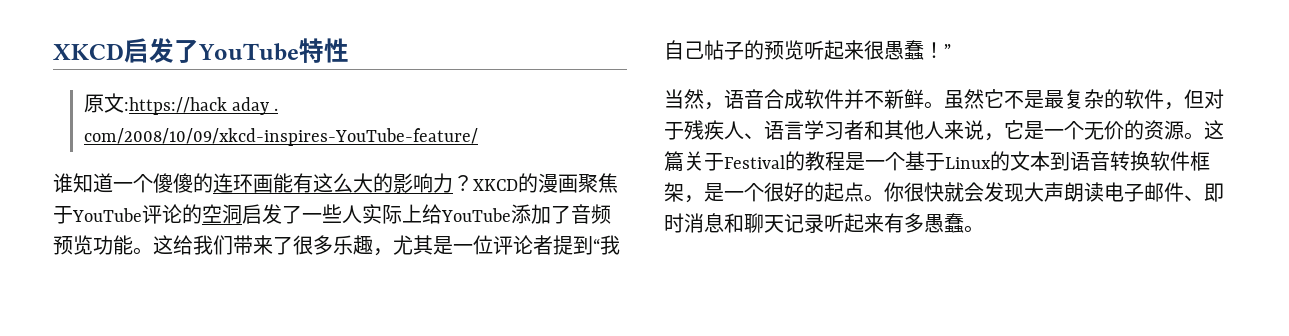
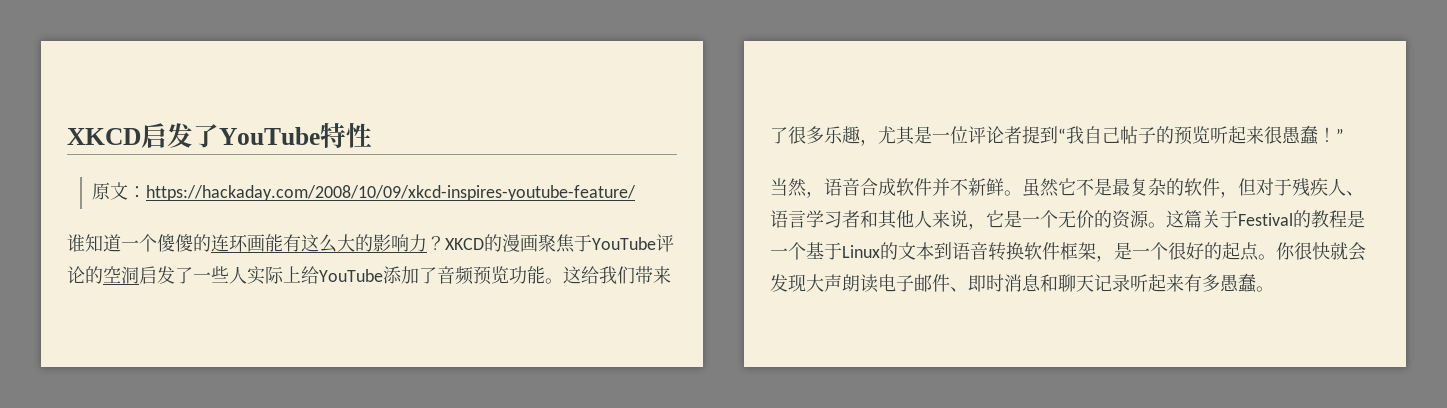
- 原文:https://hack aday . com/2008/10/09/xkcd-inspires-YouTube-feature/
+ 原文：https://hackaday.com/2008/10/09/xkcd-inspires-youtube-feature/

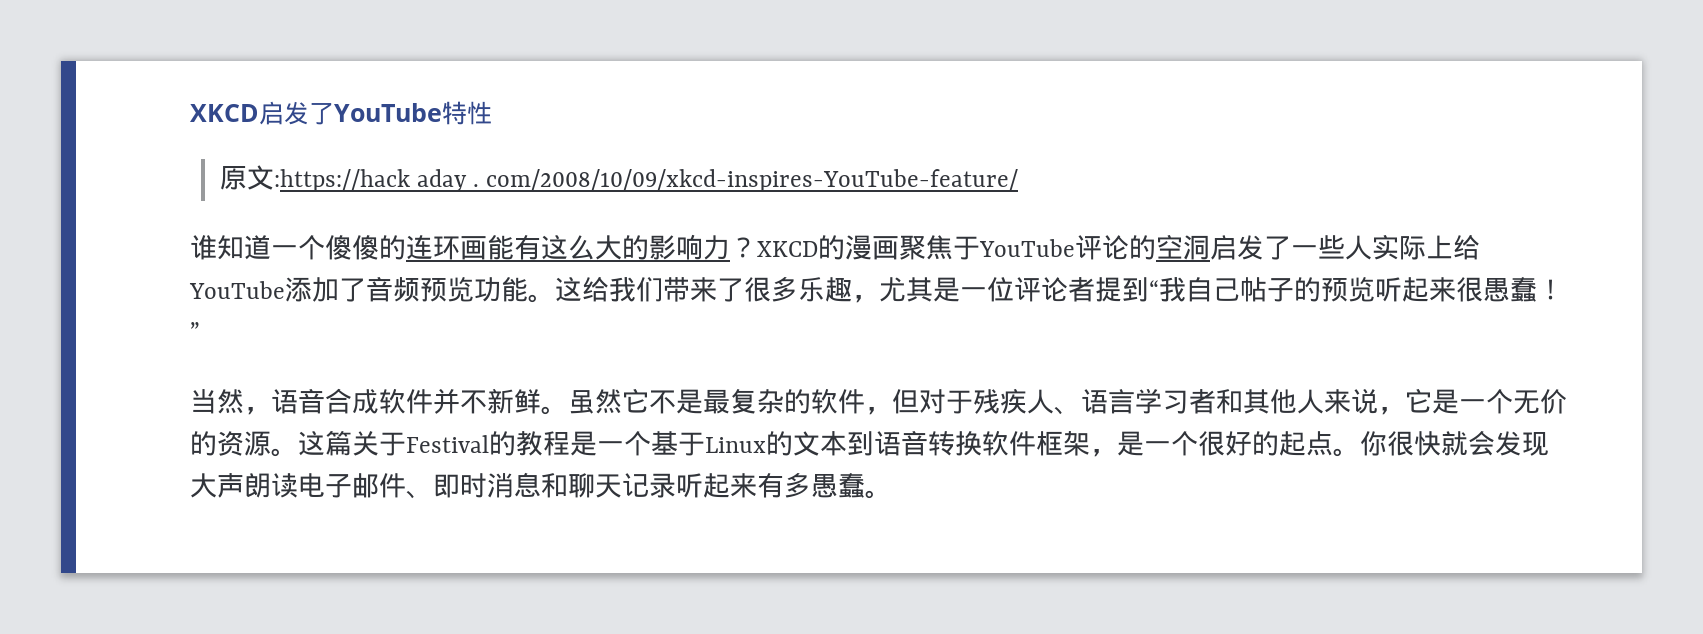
- 原文：https://hackaday.com/2008/10/09/xkcd-inspires-youtube-feature/
+ 原文:https://hack aday . com/2008/10/09/xkcd-inspires-YouTube-feature/

